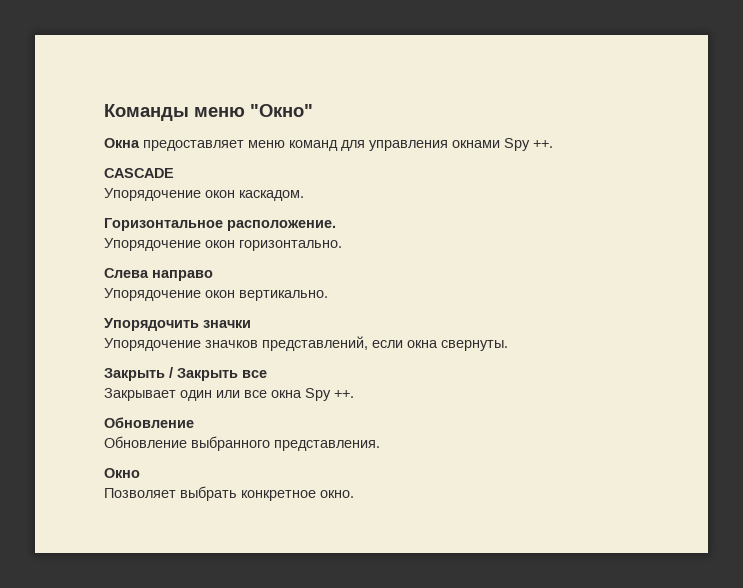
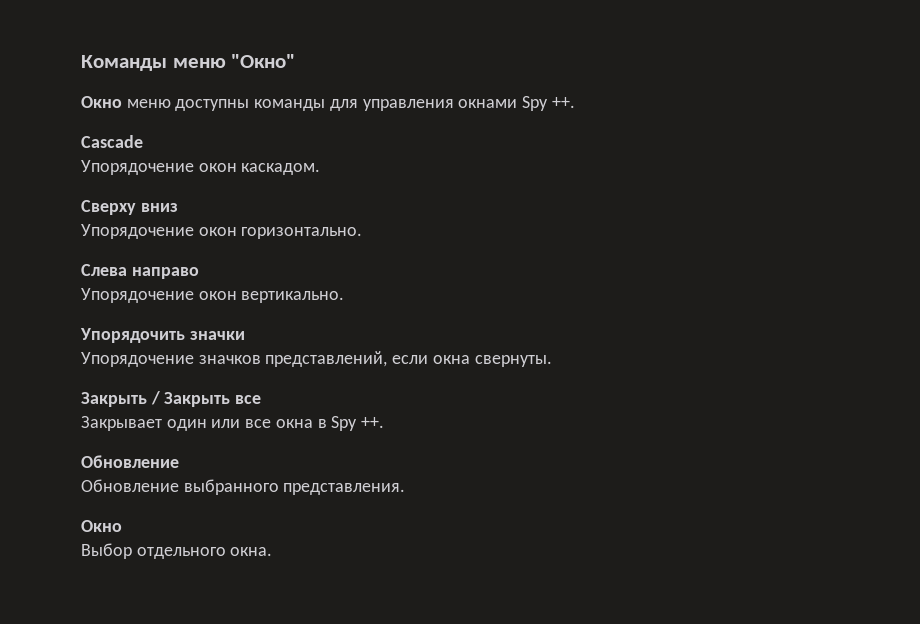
- Окна предоставляет меню команд для управления окнами Spy ++.
+ Окно меню доступны команды для управления окнами Spy ++.
- CASCADE
+ Cascade
- Горизонтальное расположение.
+ Сверху вниз
- Закрывает один или все окна Spy ++.
+ Закрывает один или все окна в Spy ++.
- Позволяет выбрать конкретное окно.
+ Выбор отдельного окна.

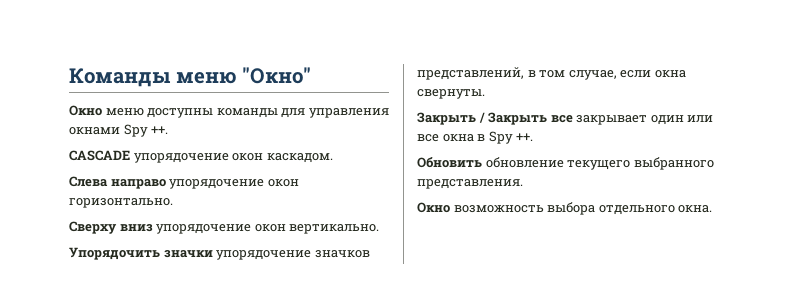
- Cascade
- Упорядочение окон каскадом.
+ CASCADE упорядочение окон каскадом.
- Сверху вниз
- Упорядочение окон горизонтально.
+ Слева направо упорядочение окон горизонтально.
- Слева направо
- Упорядочение окон вертикально.
+ Сверху вниз упорядочение окон вертикально.
- Упорядочить значки
- Упорядочение значков представлений, если окна свернуты.
+ Упорядочить значки упорядочение значков представлений, в том случае, если окна свернуты.
- Закрыть / Закрыть все
- Закрывает один или все окна в Spy ++.
- Обновление
- Обновление выбранного представления.
- Окно
- Выбор отдельного окна.
+ Закрыть / Закрыть все закрывает один или все окна в Spy ++.
+ Обновить обновление текущего выбранного представления.
+ Окно возможность выбора отдельного окна.

